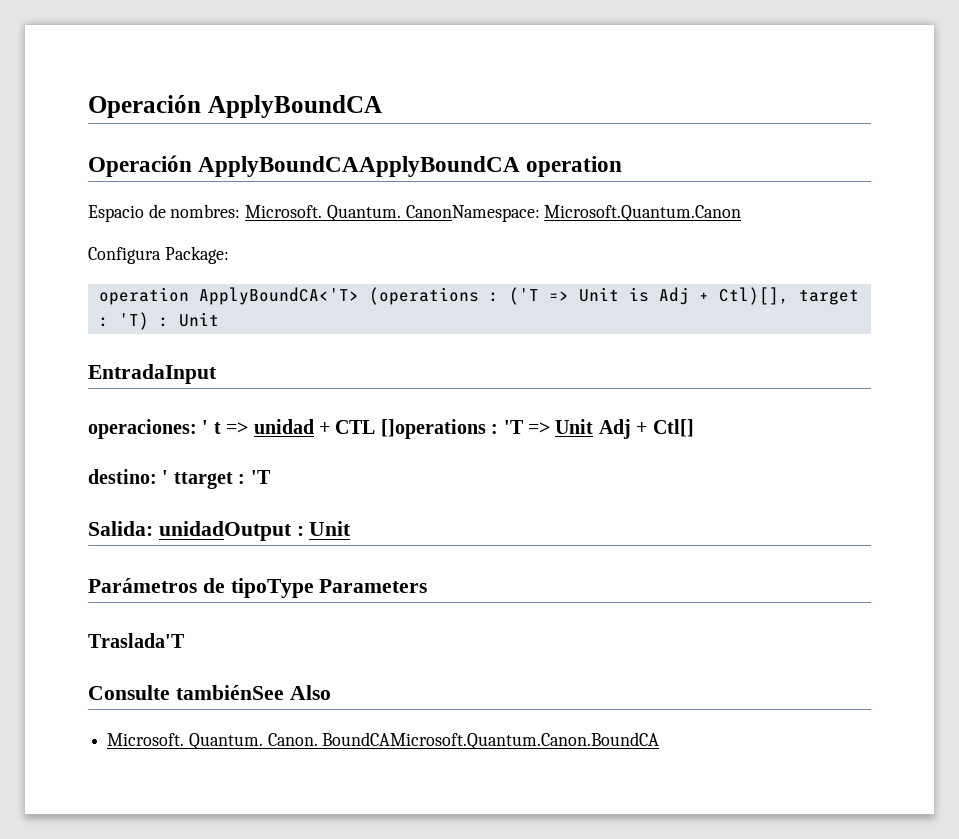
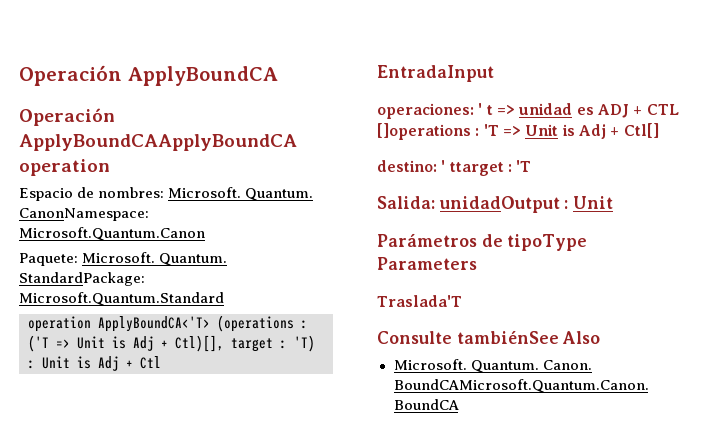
- Configura Package:
+ Paquete: Microsoft. Quantum. StandardPackage: Microsoft.Quantum.Standard
- operation ApplyBoundCA<'T> (operations : ('T => Unit is Adj + Ctl)[], target : 'T) : Unit
+ operation ApplyBoundCA<'T> (operations : ('T => Unit is Adj + Ctl)[], target : 'T) : Unit is Adj + Ctl
- operaciones: ' t => unidad + CTL []operations : 'T => Unit Adj + Ctl[]
+ operaciones: ' t => unidad es ADJ + CTL []operations : 'T => Unit is Adj + Ctl[]

